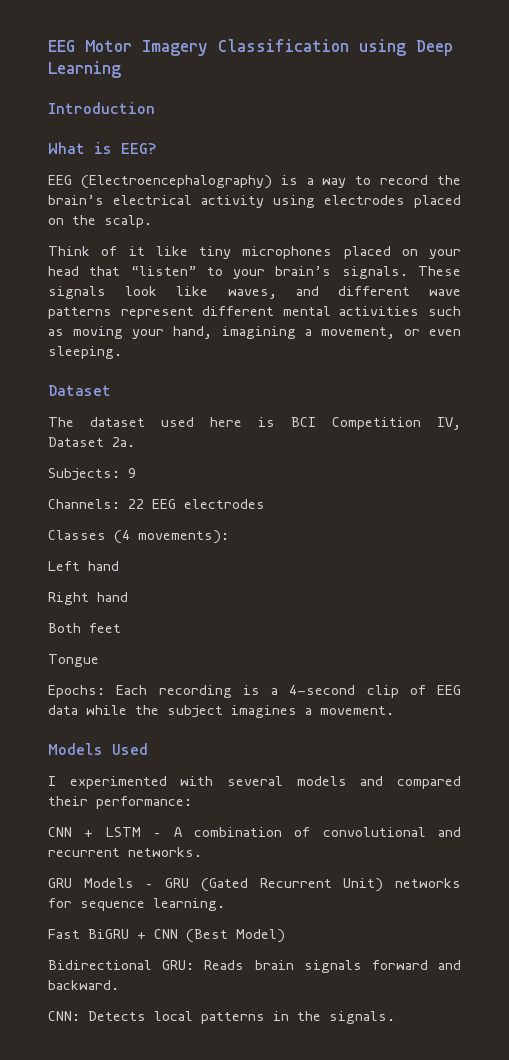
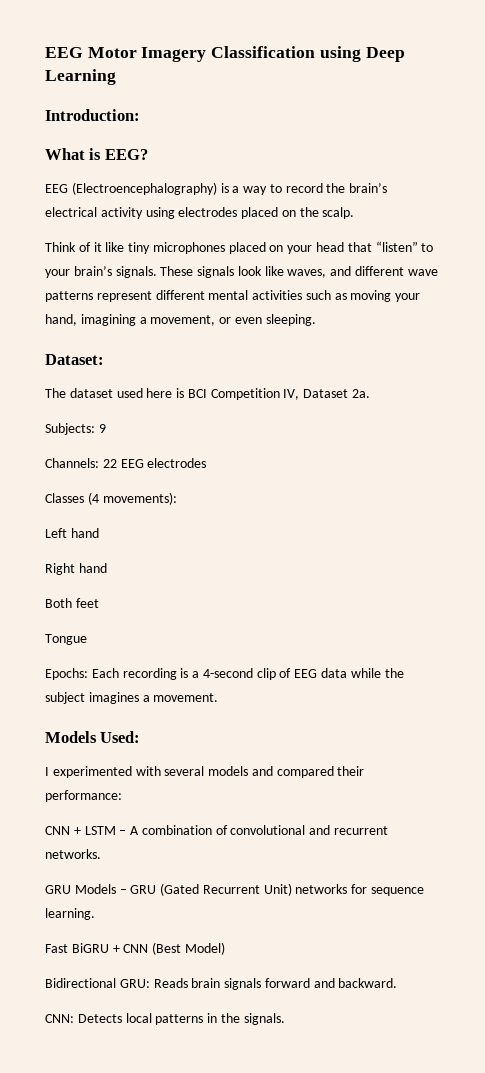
- Introduction
+ Introduction:
  These signals look like waves, and different wave patterns represent different mental activities such as moving your hand, imagining a movement, or even sleeping.
- Dataset
+ Dataset:
- Models Used
+ Models Used:

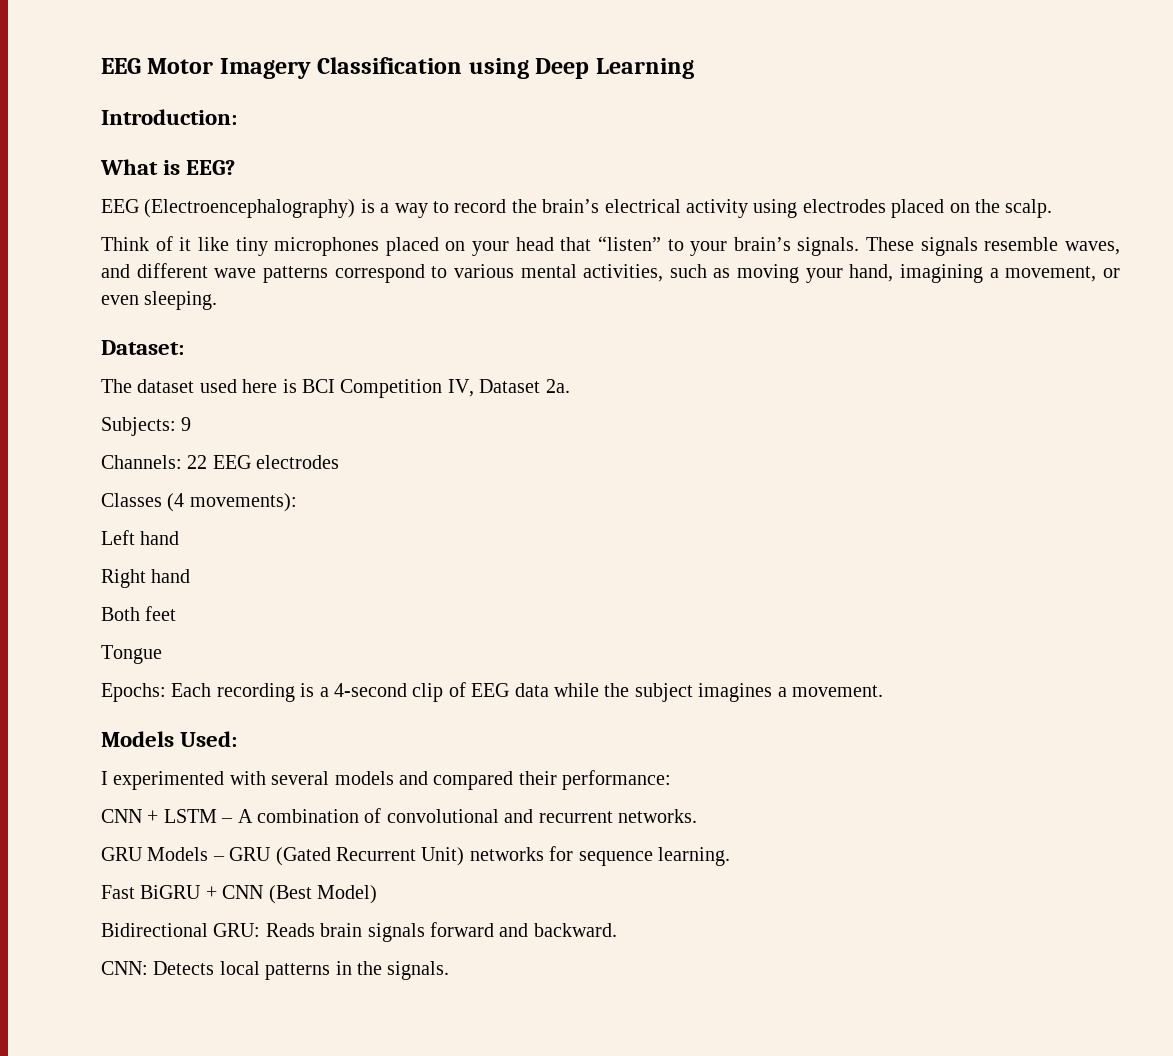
- These signals look like waves, and different wave patterns represent different mental activities such as moving your hand, imagining a movement, or even sleeping.
+ These signals resemble waves, and different wave patterns correspond to various mental activities, such as moving your hand, imagining a movement, or even sleeping.

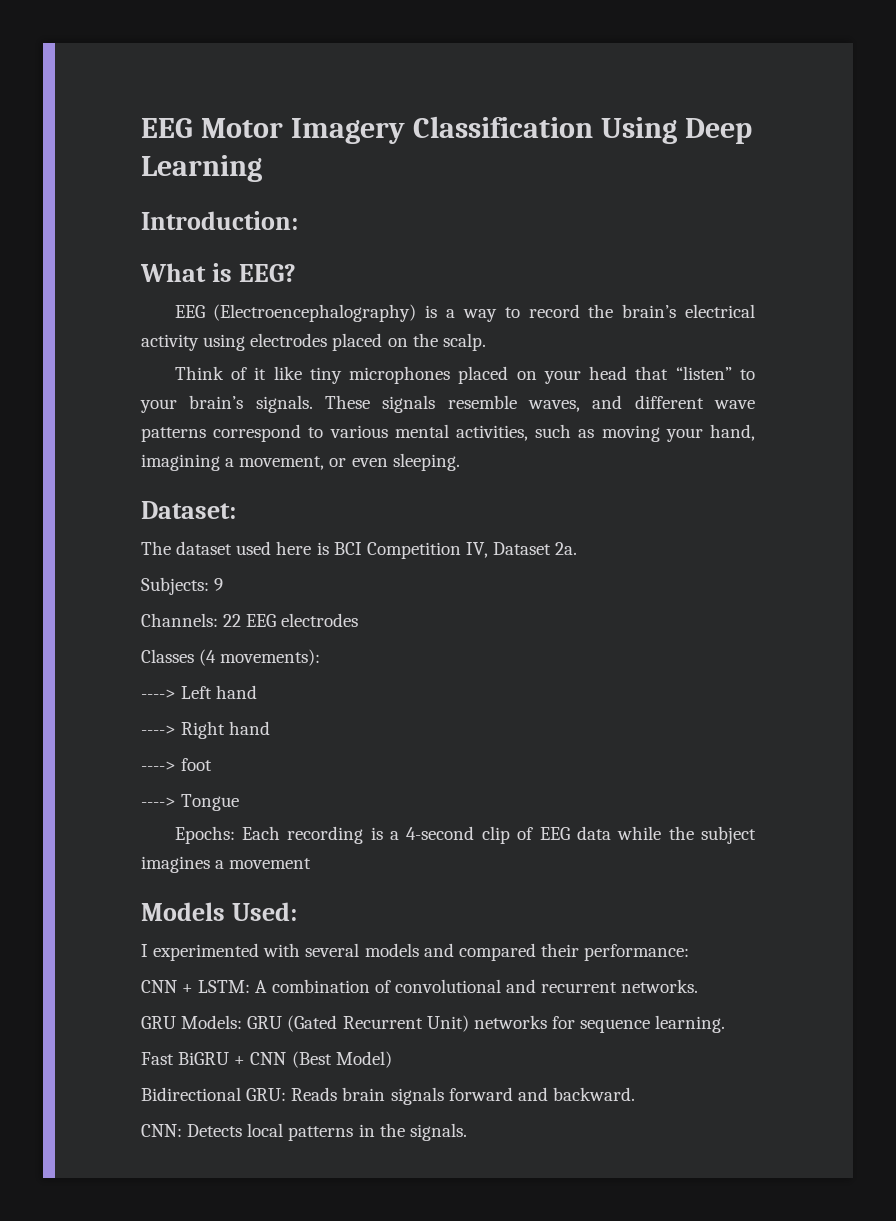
- EEG Motor Imagery Classification using Deep Learning
+ EEG Motor Imagery Classification Using Deep Learning
- Left hand
+ ----> Left hand
- Right hand
+ ----> Right hand
- Both feet
- Tongue
+ ----> foot
+ ----> Tongue
- Epochs: Each recording is a 4-second clip of EEG data while the subject imagines a movement.
+ Epochs: Each recording is a 4-second clip of EEG data while the subject imagines a movement
- CNN + LSTM – A combination of convolutional and recurrent networks.
+ CNN + LSTM: A combination of convolutional and recurrent networks.
- GRU Models – GRU (Gated Recurrent Unit) networks for sequence learning.
+ GRU Models: GRU (Gated Recurrent Unit) networks for sequence learning.

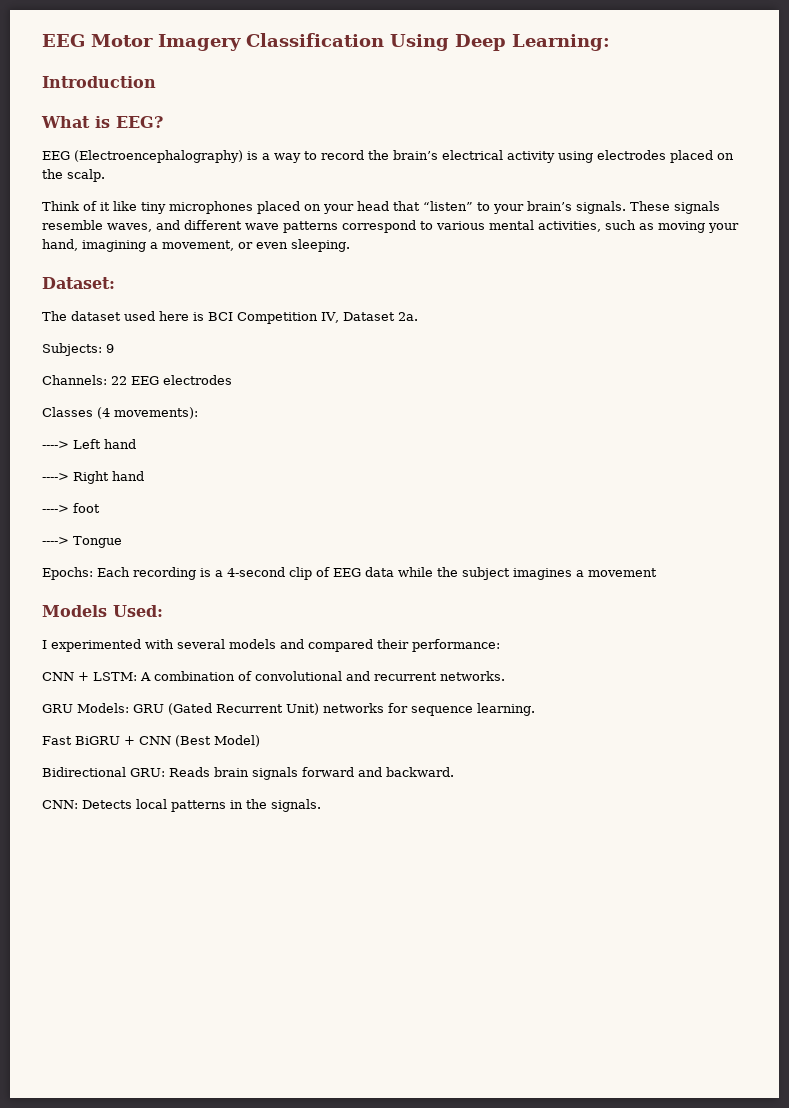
- EEG Motor Imagery Classification Using Deep Learning
- Introduction:
+ EEG Motor Imagery Classification Using Deep Learning:
+ Introduction

